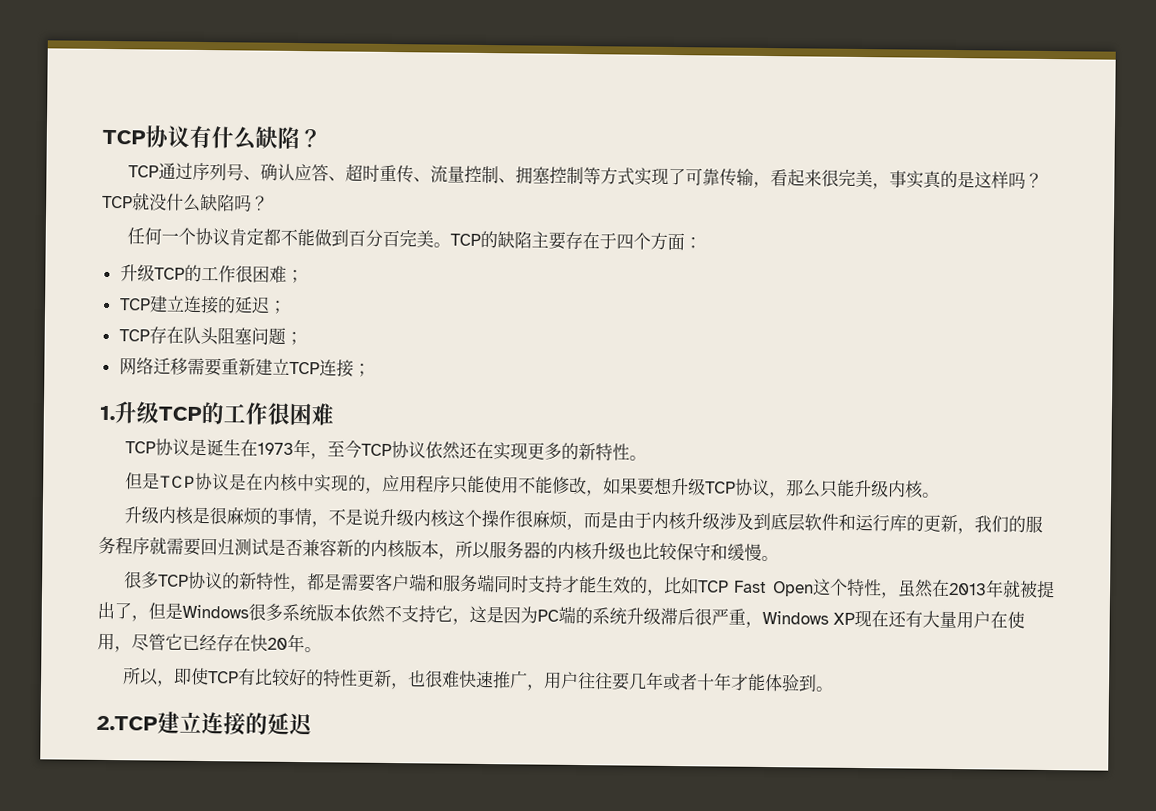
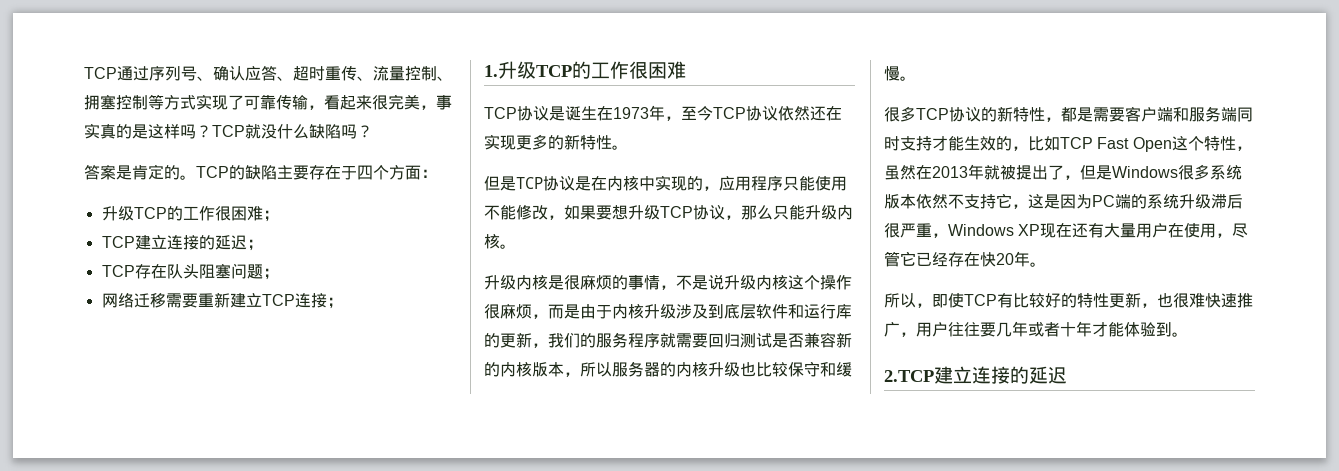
- TCP协议有什么缺陷？
- 任何一个协议肯定都不能做到百分百完美。
+ 答案是肯定的。

